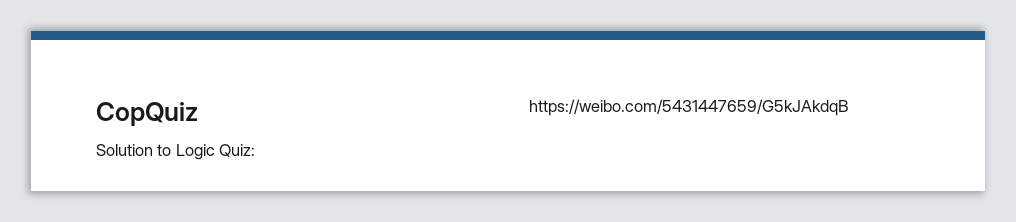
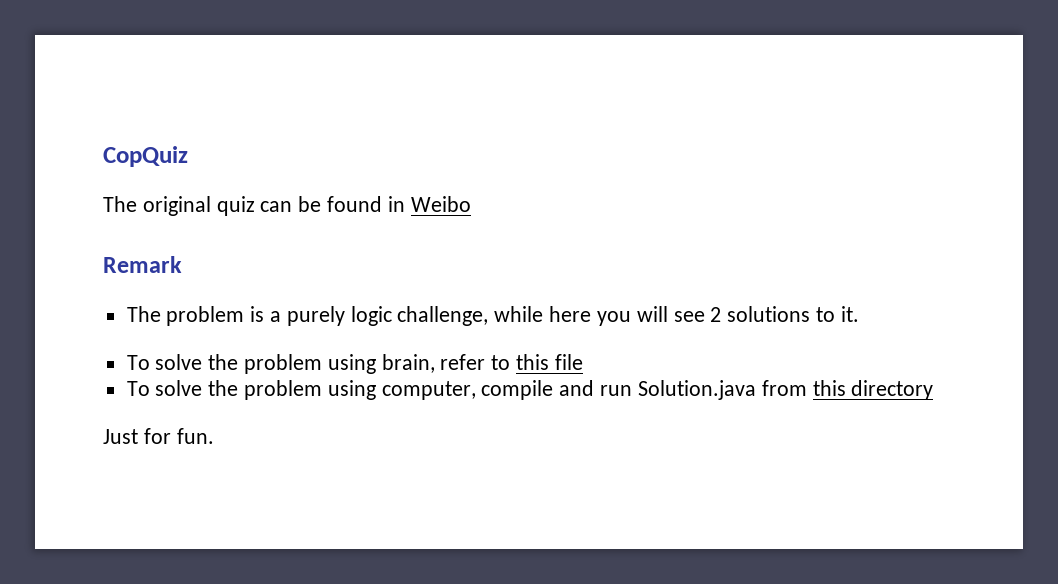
- Solution to Logic Quiz: https://weibo.com/5431447659/G5kJAkdqB
+ The original quiz can be found in Weibo
+ Remark
+ The problem is a purely logic challenge, while here you will see 2 solutions to it.
+ To solve the problem using brain, refer to this file
+ To solve the problem using computer, compile and run Solution.java from this directory
+ Just for fun.

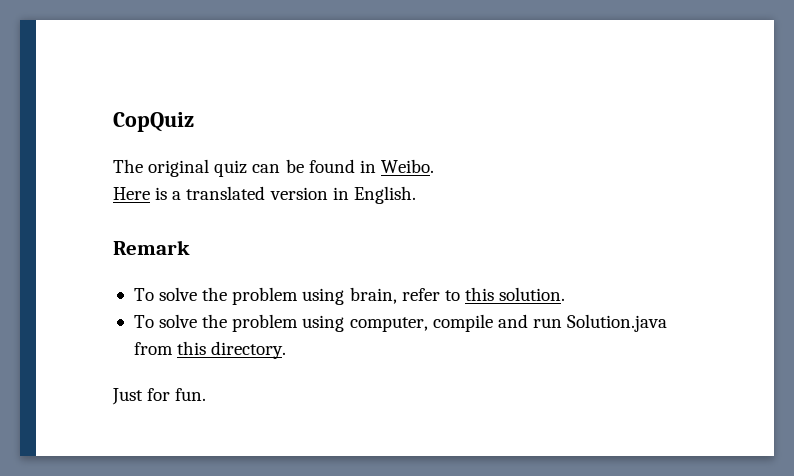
- The original quiz can be found in Weibo
+ The original quiz can be found in Weibo.
+ Here is a translated version in English.
  Remark
- The problem is a purely logic challenge, while here you will see 2 solutions to it.
- To solve the problem using brain, refer to this file
+ To solve the problem using brain, refer to this solution.
- To solve the problem using computer, compile and run Solution.java from this directory
+ To solve the problem using computer, compile and run Solution.java from this directory.

